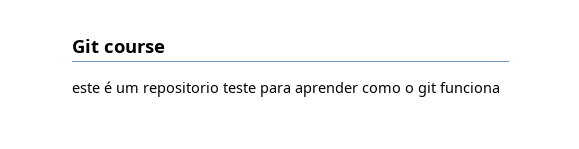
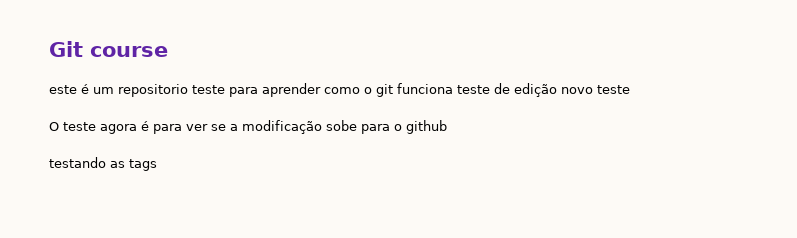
- este é um repositorio teste para aprender como o git funciona
+ este é um repositorio teste para aprender como o git funciona teste de edição novo teste
+ O teste agora é para ver se a modificação sobe para o github
+ testando as tags

